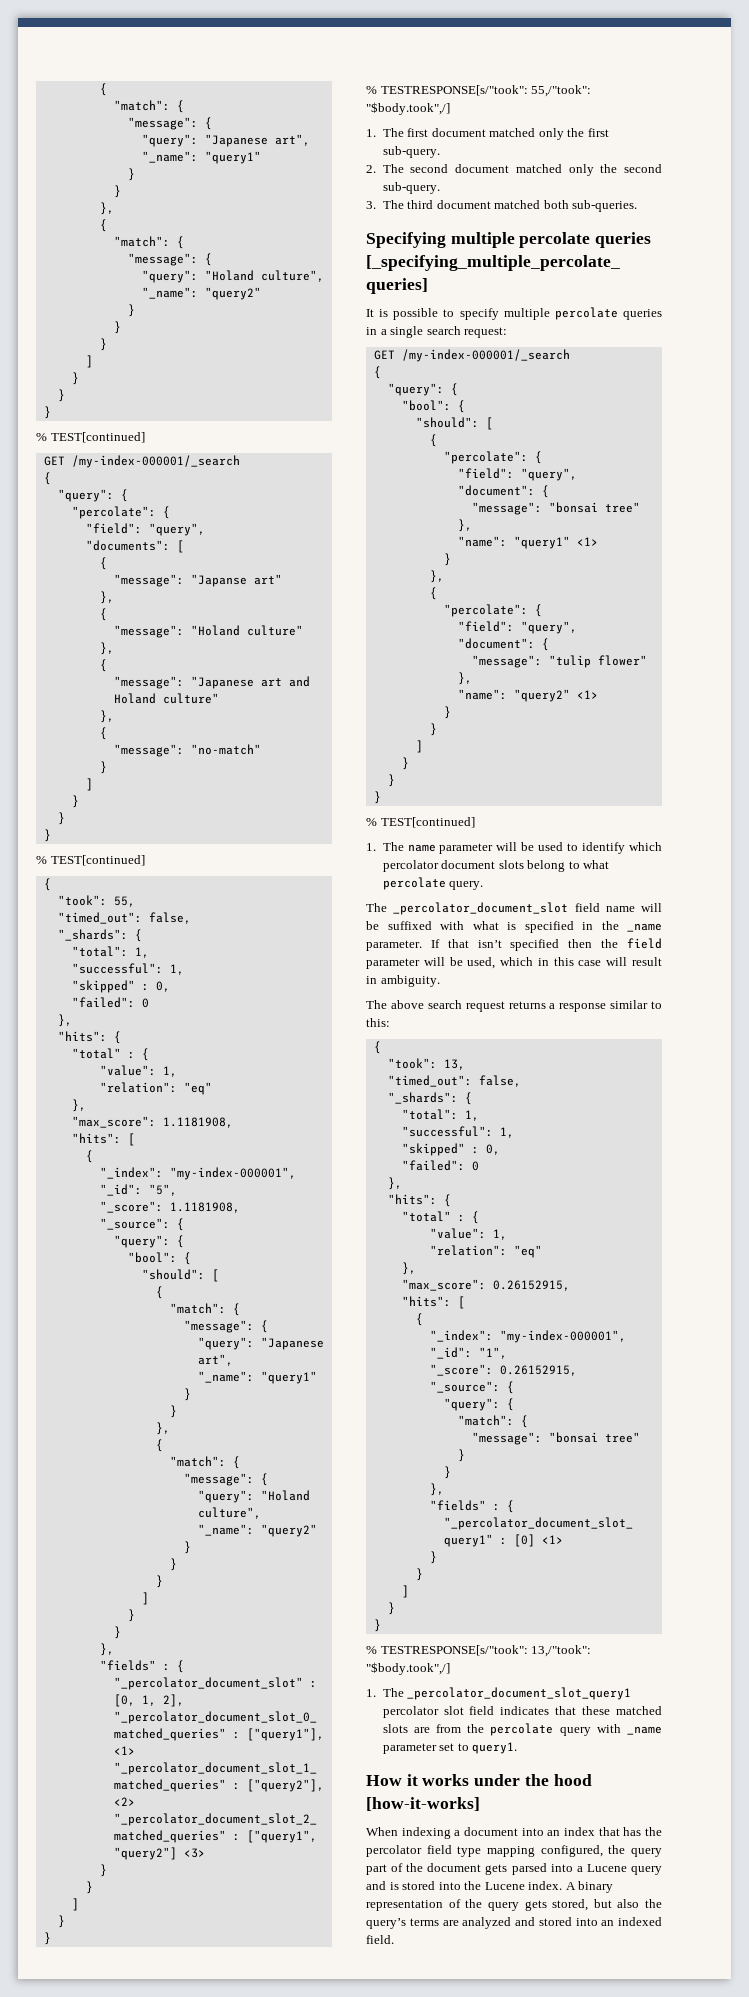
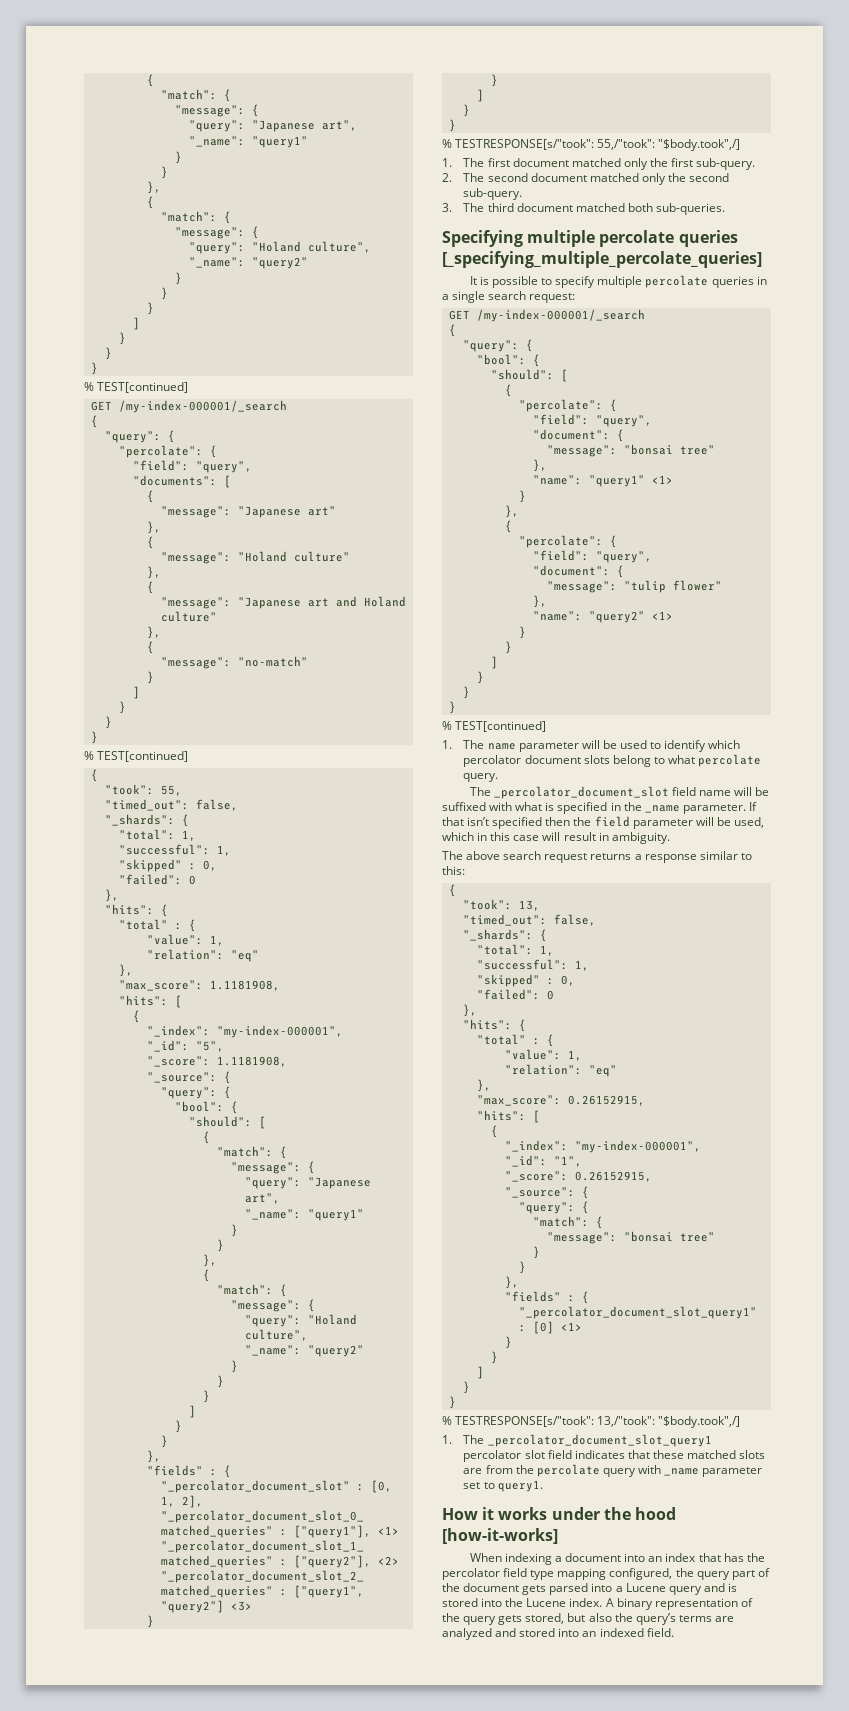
- "message": "Japanse art"
+ "message": "Japanese art"

